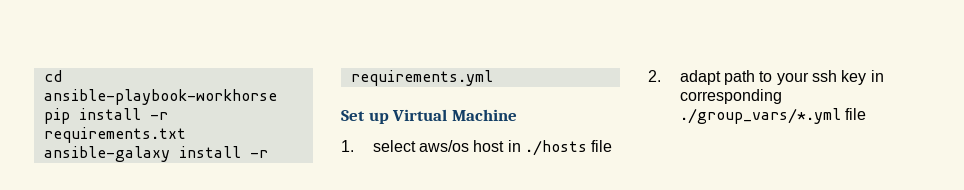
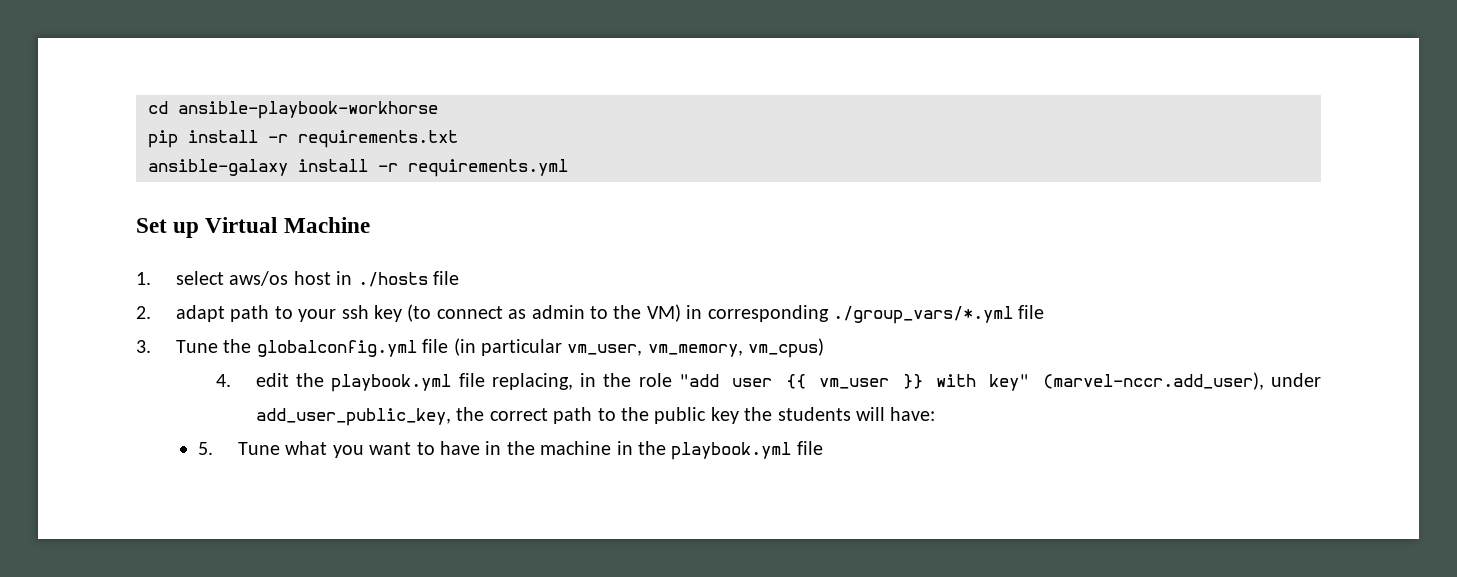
- 2. adapt path to your ssh key in corresponding ./group_vars/*.yml file
+ 2. adapt path to your ssh key (to connect as admin to the VM) in corresponding ./group_vars/*.yml file
+ 3. Tune the globalconfig.yml file (in particular vm_user, vm_memory, vm_cpus)
+ 4. edit the playbook.yml file replacing, in the role "add user {{ vm_user }} with key" (marvel-nccr.add_user), under add_user_public_key, the correct path to the public key the students will have:
+ 5. Tune what you want to have in the machine in the playbook.yml file

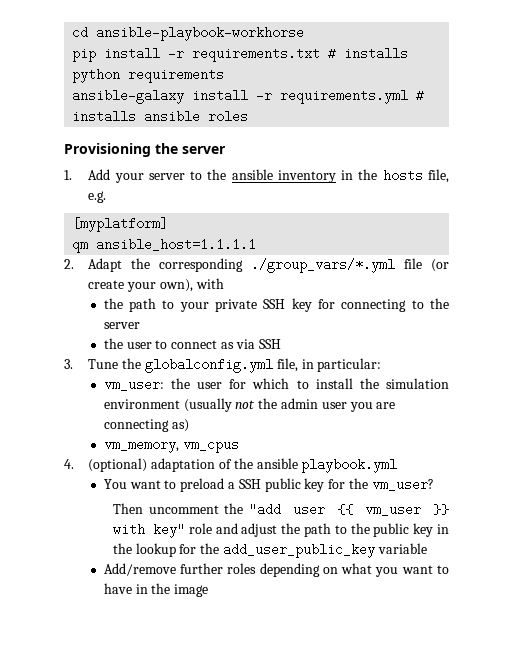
- pip install -r requirements.txt
+ pip install -r requirements.txt # installs python requirements
- ansible-galaxy install -r requirements.yml
- Set up Virtual Machine
- 1. select aws/os host in ./hosts file
- 2. adapt path to your ssh key (to connect as admin to the VM) in corresponding ./group_vars/*.yml file
- 3. Tune the globalconfig.yml file (in particular vm_user, vm_memory, vm_cpus)
- 4. edit the playbook.yml file replacing, in the role "add user {{ vm_user }} with key" (marvel-nccr.add_user), under add_user_public_key, the correct path to the public key the students will have:
- 5. Tune what you want to have in the machine in the playbook.yml file
+ ansible-galaxy install -r requirements.yml # installs ansible roles
+ Provisioning the server
+ 1. Add your server to the ansible inventory in the hosts file, e.g.
+ [myplatform]
+ qm ansible_host=1.1.1.1
+ 2. Adapt the corresponding ./group_vars/*.yml file (or create your own), with
+ the path to your private SSH key for connecting to the server
+ the user to connect as via SSH
+ 3. Tune the globalconfig.yml file, in particular:
+ vm_user: the user for which to install the simulation environment (usually not the admin user you are connecting as)
+ vm_memory, vm_cpus
+ 4. (optional) adaptation of the ansible playbook.yml
+ You want to preload a SSH public key for the vm_user?
+ Then uncomment the "add user {{ vm_user }} with key" role and adjust the path to the public key in the lookup for the add_user_public_key variable
+ Add/remove further roles depending on what you want to have in the image

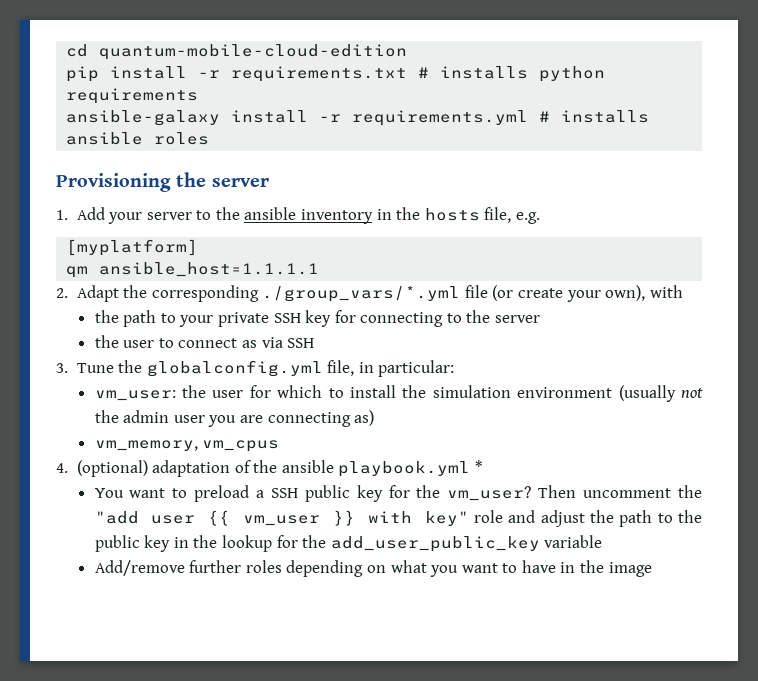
- cd ansible-playbook-workhorse
+ cd quantum-mobile-cloud-edition
- 4. (optional) adaptation of the ansible playbook.yml
+ 4. (optional) adaptation of the ansible playbook.yml *
- You want to preload a SSH public key for the vm_user?
- Then uncomment the "add user {{ vm_user }} with key" role and adjust the path to the public key in the lookup for the add_user_public_key variable
+ You want to preload a SSH public key for the vm_user? Then uncomment the "add user {{ vm_user }} with key" role and adjust the path to the public key in the lookup for the add_user_public_key variable

